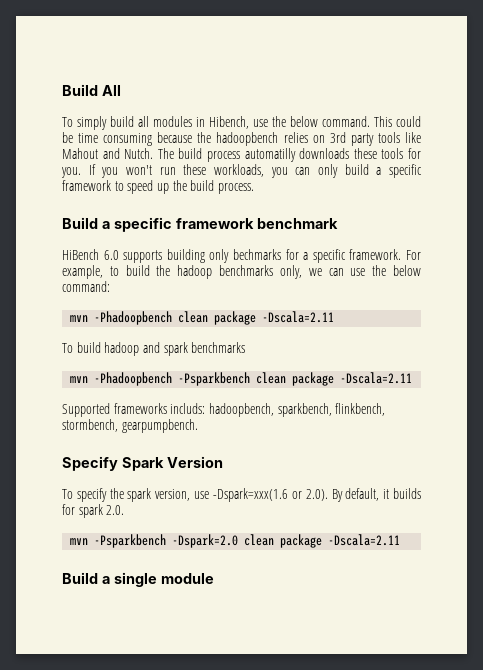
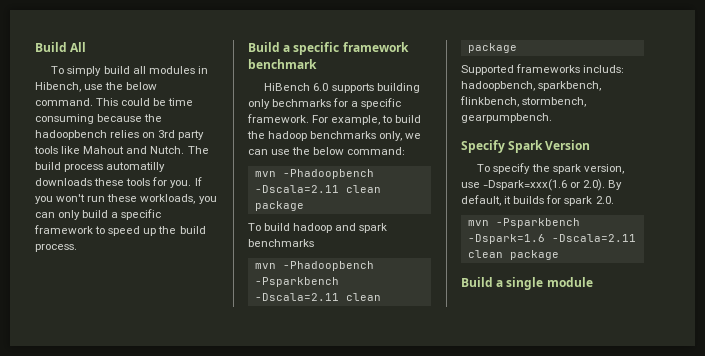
- mvn -Phadoopbench clean package -Dscala=2.11
+ mvn -Phadoopbench -Dscala=2.11 clean package
- mvn -Phadoopbench -Psparkbench clean package -Dscala=2.11
+ mvn -Phadoopbench -Psparkbench -Dscala=2.11 clean package
- mvn -Psparkbench -Dspark=2.0 clean package -Dscala=2.11
+ mvn -Psparkbench -Dspark=1.6 -Dscala=2.11 clean package

